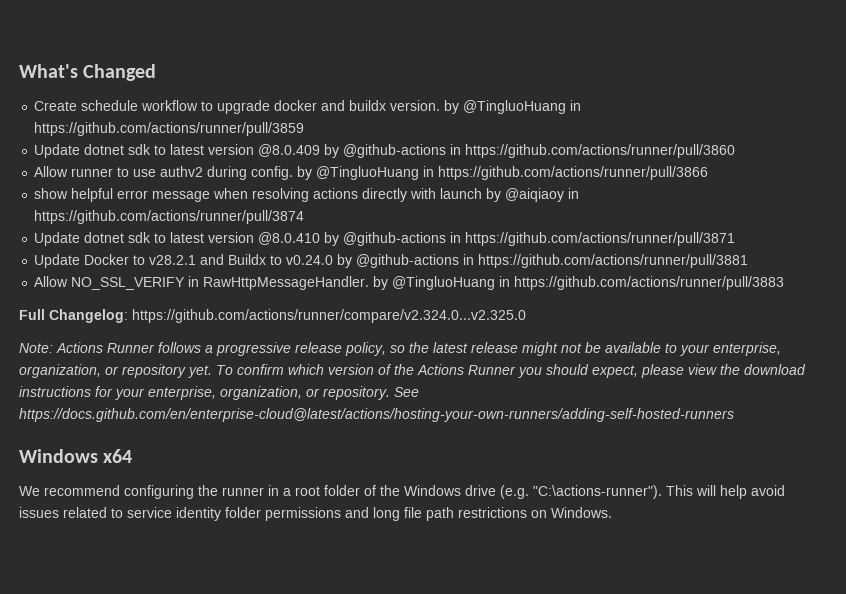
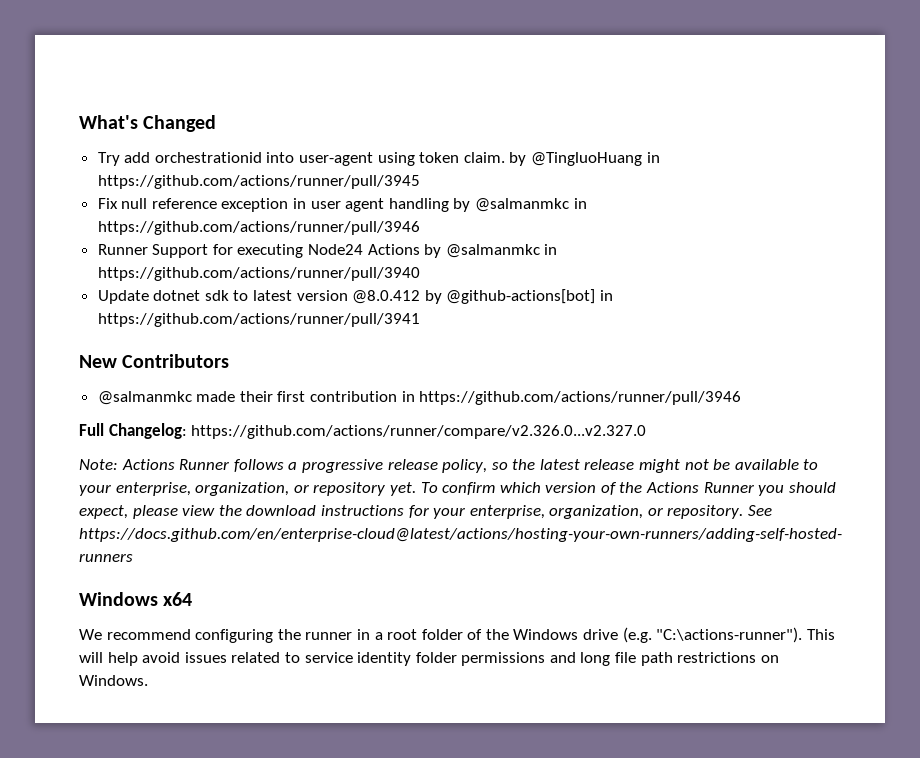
- Create schedule workflow to upgrade docker and buildx version. by @TingluoHuang in https://github.com/actions/runner/pull/3859
- Update dotnet sdk to latest version @8.0.409 by @github-actions in https://github.com/actions/runner/pull/3860
- Allow runner to use authv2 during config. by @TingluoHuang in https://github.com/actions/runner/pull/3866
- show helpful error message when resolving actions directly with launch by @aiqiaoy in https://github.com/actions/runner/pull/3874
- Update dotnet sdk to latest version @8.0.410 by @github-actions in https://github.com/actions/runner/pull/3871
- Update Docker to v28.2.1 and Buildx to v0.24.0 by @github-actions in https://github.com/actions/runner/pull/3881
- Allow NO_SSL_VERIFY in RawHttpMessageHandler. by @TingluoHuang in https://github.com/actions/runner/pull/3883
+ Try add orchestrationid into user-agent using token claim. by @TingluoHuang in https://github.com/actions/runner/pull/3945
+ Fix null reference exception in user agent handling by @salmanmkc in https://github.com/actions/runner/pull/3946
+ Runner Support for executing Node24 Actions by @salmanmkc in https://github.com/actions/runner/pull/3940
+ Update dotnet sdk to latest version @8.0.412 by @github-actions[bot] in https://github.com/actions/runner/pull/3941
+ New Contributors
+ @salmanmkc made their first contribution in https://github.com/actions/runner/pull/3946
- Full Changelog: https://github.com/actions/runner/compare/v2.324.0...v2.325.0
+ Full Changelog: https://github.com/actions/runner/compare/v2.326.0...v2.327.0

